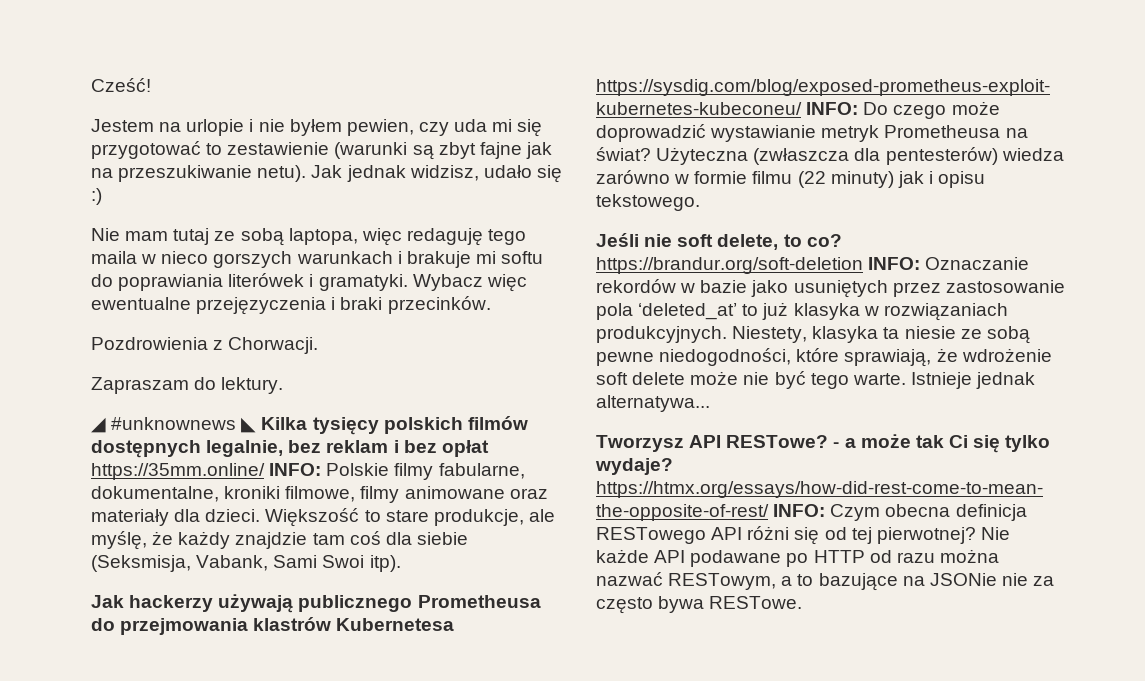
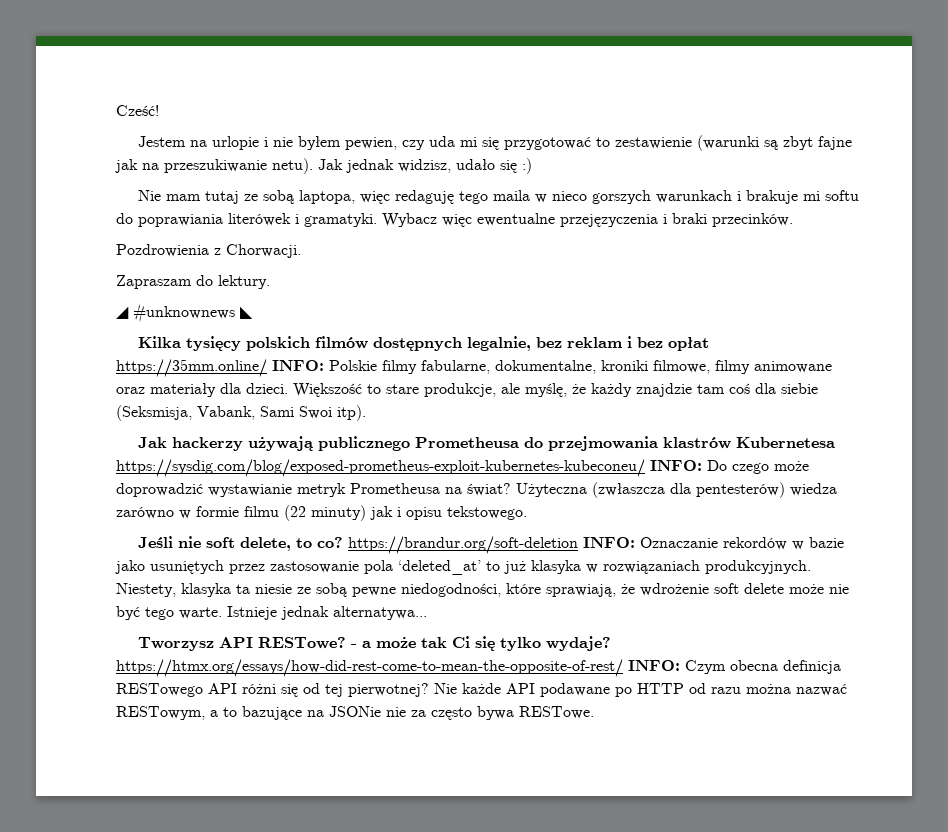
- ◢ #unknownews ◣ Kilka tysięcy polskich filmów dostępnych legalnie, bez reklam i bez opłat https://35mm.online/ INFO: Polskie filmy fabularne, dokumentalne, kroniki filmowe, filmy animowane oraz materiały dla dzieci.
+ ◢ #unknownews ◣
+ Kilka tysięcy polskich filmów dostępnych legalnie, bez reklam i bez opłat https://35mm.online/ INFO: Polskie filmy fabularne, dokumentalne, kroniki filmowe, filmy animowane oraz materiały dla dzieci.

